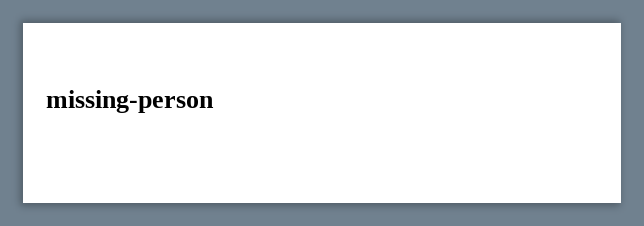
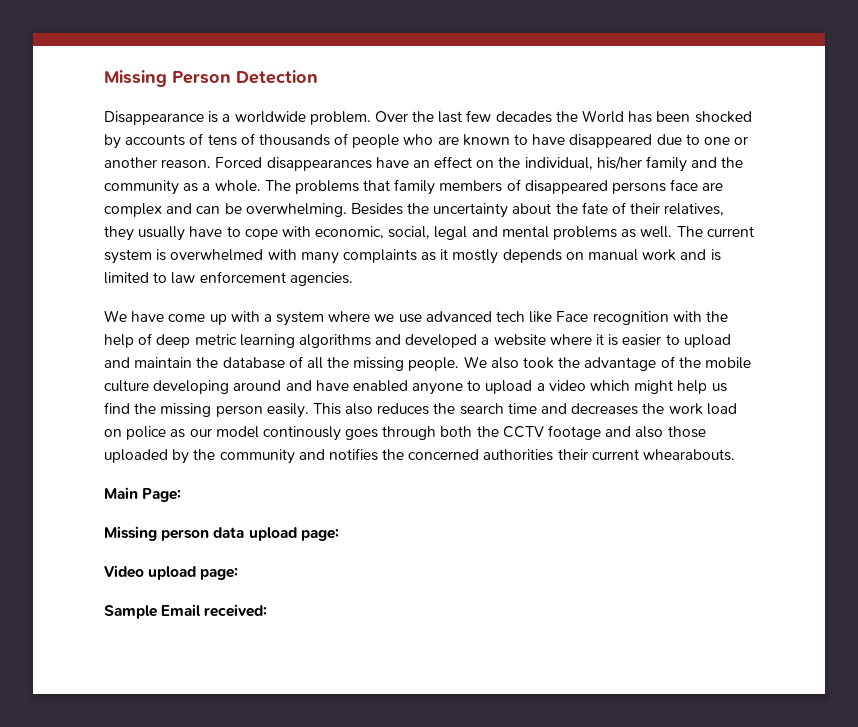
- missing-person
+ Missing Person Detection
+ Disappearance is a worldwide problem. Over the last few decades the World has been shocked by accounts of tens of thousands of people who are known to have disappeared due to one or another reason. Forced disappearances have an effect on the individual, his/her family and the community as a whole. The problems that family members of disappeared persons face are complex and can be overwhelming. Besides the uncertainty about the fate of their relatives, they usually have to cope with economic, social, legal and mental problems as well. The current system is overwhelmed with many complaints as it mostly depends on manual work and is limited to law enforcement agencies.
+ We have come up with a system where we use advanced tech like Face recognition with the help of deep metric learning algorithms and developed a website where it is easier to upload and maintain the database of all the missing people. We also took the advantage of the mobile culture developing around and have enabled anyone to upload a video which might help us find the missing person easily. This also reduces the search time and decreases the work load on police as our model continously goes through both the CCTV footage and also those uploaded by the community and notifies the concerned authorities their current whearabouts.
+ Main Page:
+ Missing person data upload page:
+ Video upload page:
+ Sample Email received:

